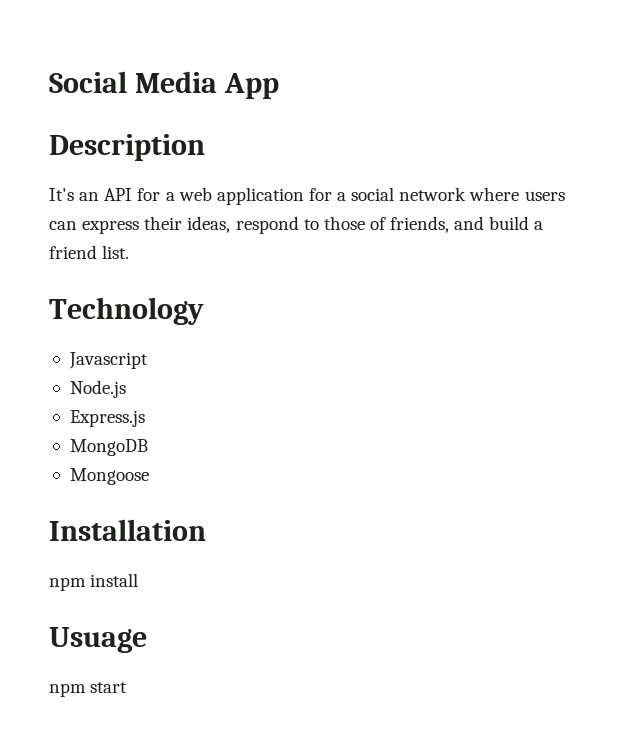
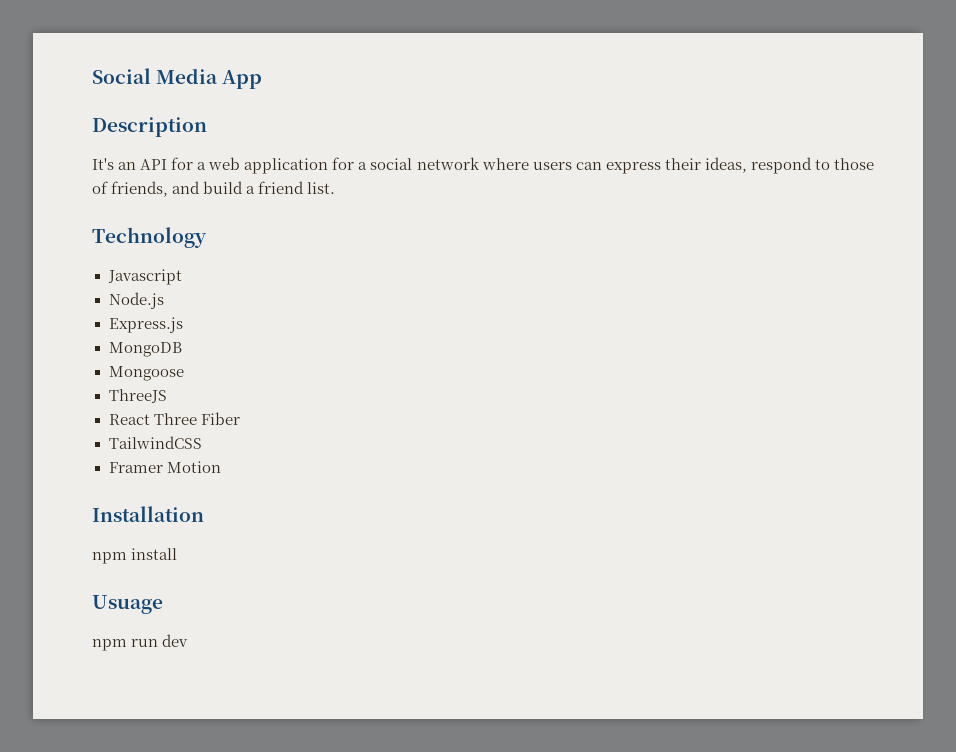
+ ThreeJS
+ React Three Fiber
+ TailwindCSS
+ Framer Motion
- npm start
+ npm run dev

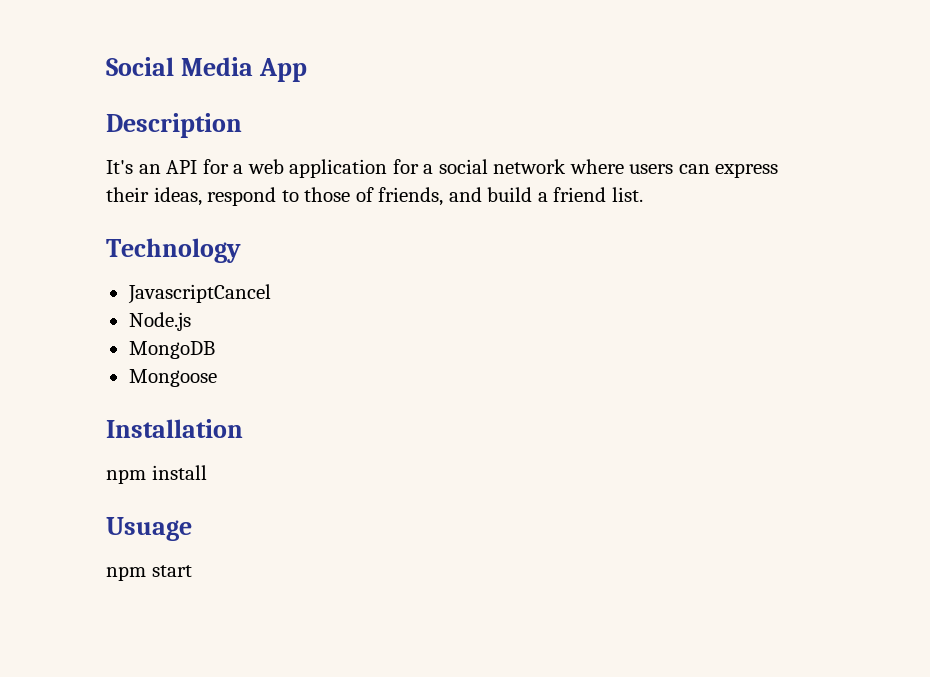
- Javascript
+ JavascriptCancel
- Express.js
- ThreeJS
- React Three Fiber
- TailwindCSS
- Framer Motion
- npm run dev
+ npm start

